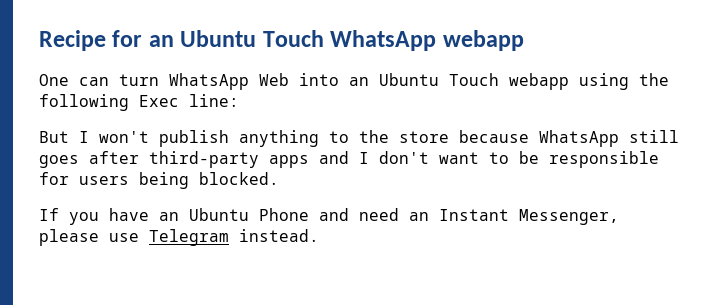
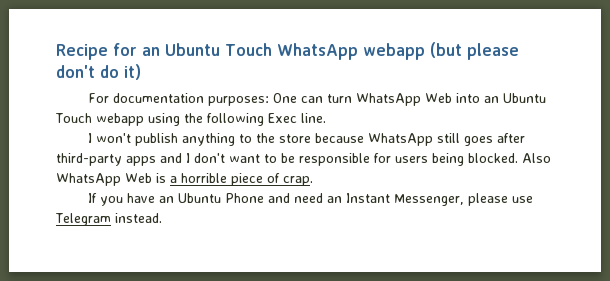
- Recipe for an Ubuntu Touch WhatsApp webapp
- One can turn WhatsApp Web into an Ubuntu Touch webapp using the following Exec line:
- But I won't publish anything to the store because WhatsApp still goes after third-party apps and I don't want to be responsible for users being blocked.
+ Recipe for an Ubuntu Touch WhatsApp webapp (but please don't do it)
+ For documentation purposes: One can turn WhatsApp Web into an Ubuntu Touch webapp using the following Exec line.
+ I won't publish anything to the store because WhatsApp still goes after third-party apps and I don't want to be responsible for users being blocked. Also WhatsApp Web is a horrible piece of crap.

